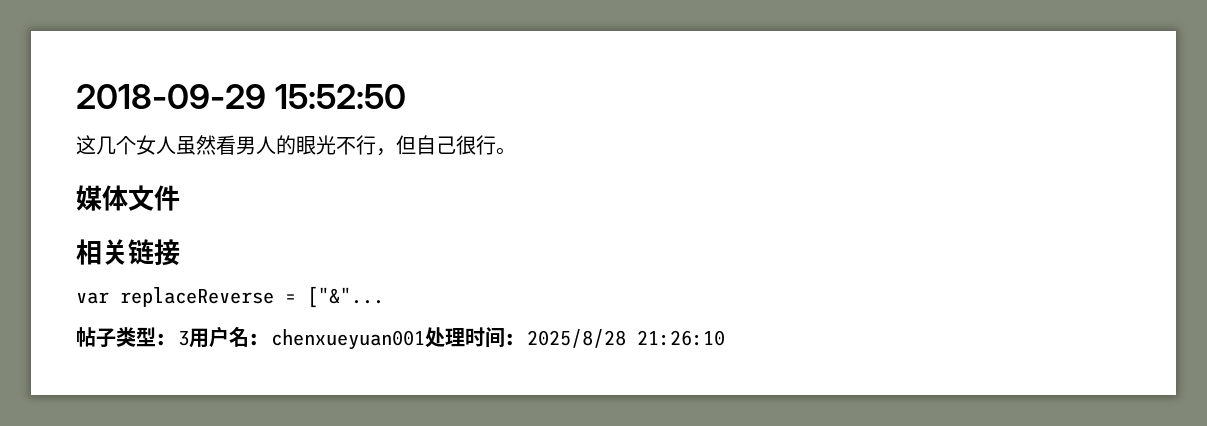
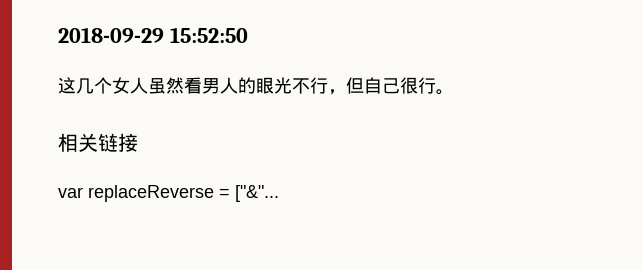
- 媒体文件
- 帖子类型: 3用户名: chenxueyuan001处理时间: 2025/8/28 21:26:10

